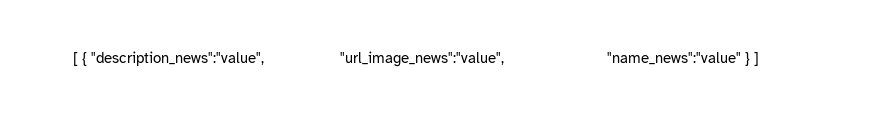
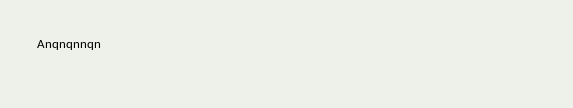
- [ { "description_news":"value", "url_image_news":"value", "name_news":"value" } ]
+ Anqnqnnqn

